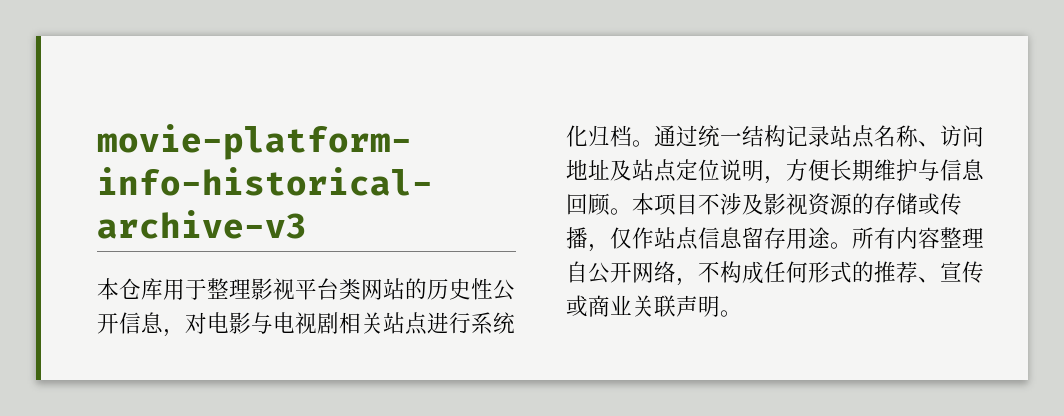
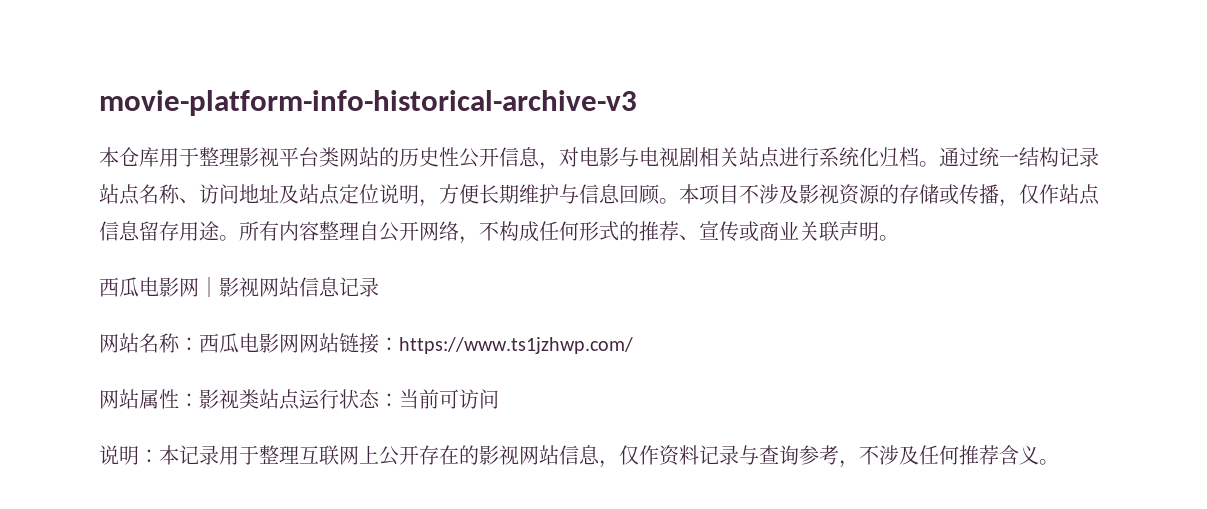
+ 西瓜电影网｜影视网站信息记录
+ 网站名称：西瓜电影网网站链接：https://www.ts1jzhwp.com/
+ 网站属性：影视类站点运行状态：当前可访问
+ 说明：本记录用于整理互联网上公开存在的影视网站信息，仅作资料记录与查询参考，不涉及任何推荐含义。

